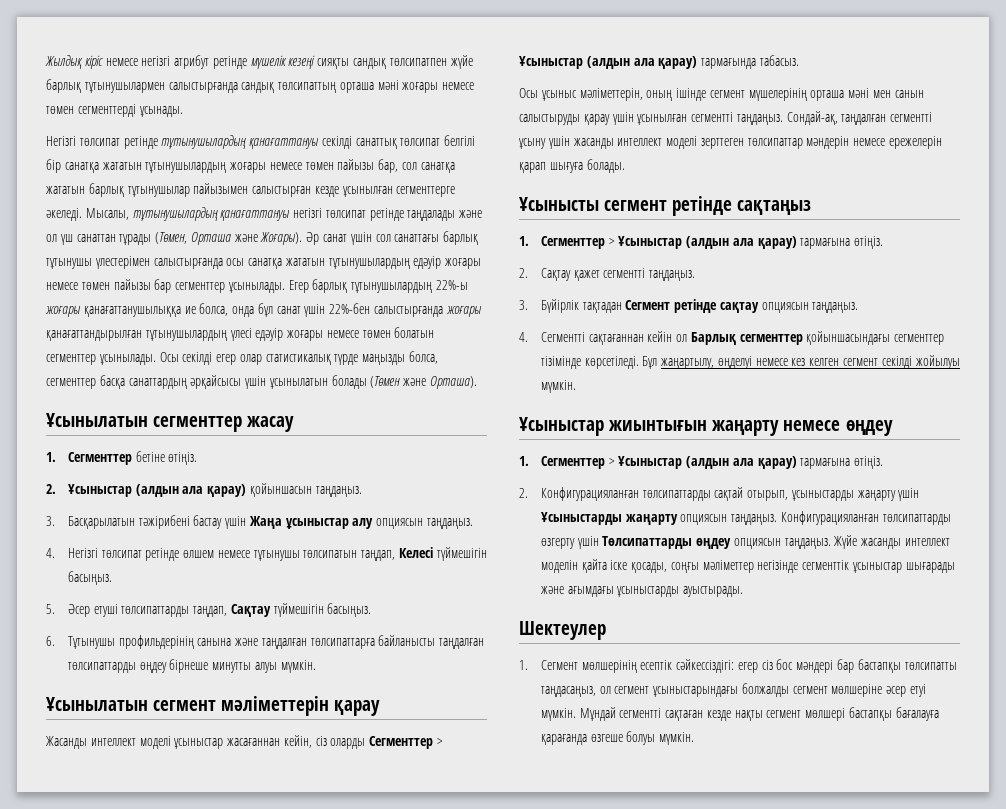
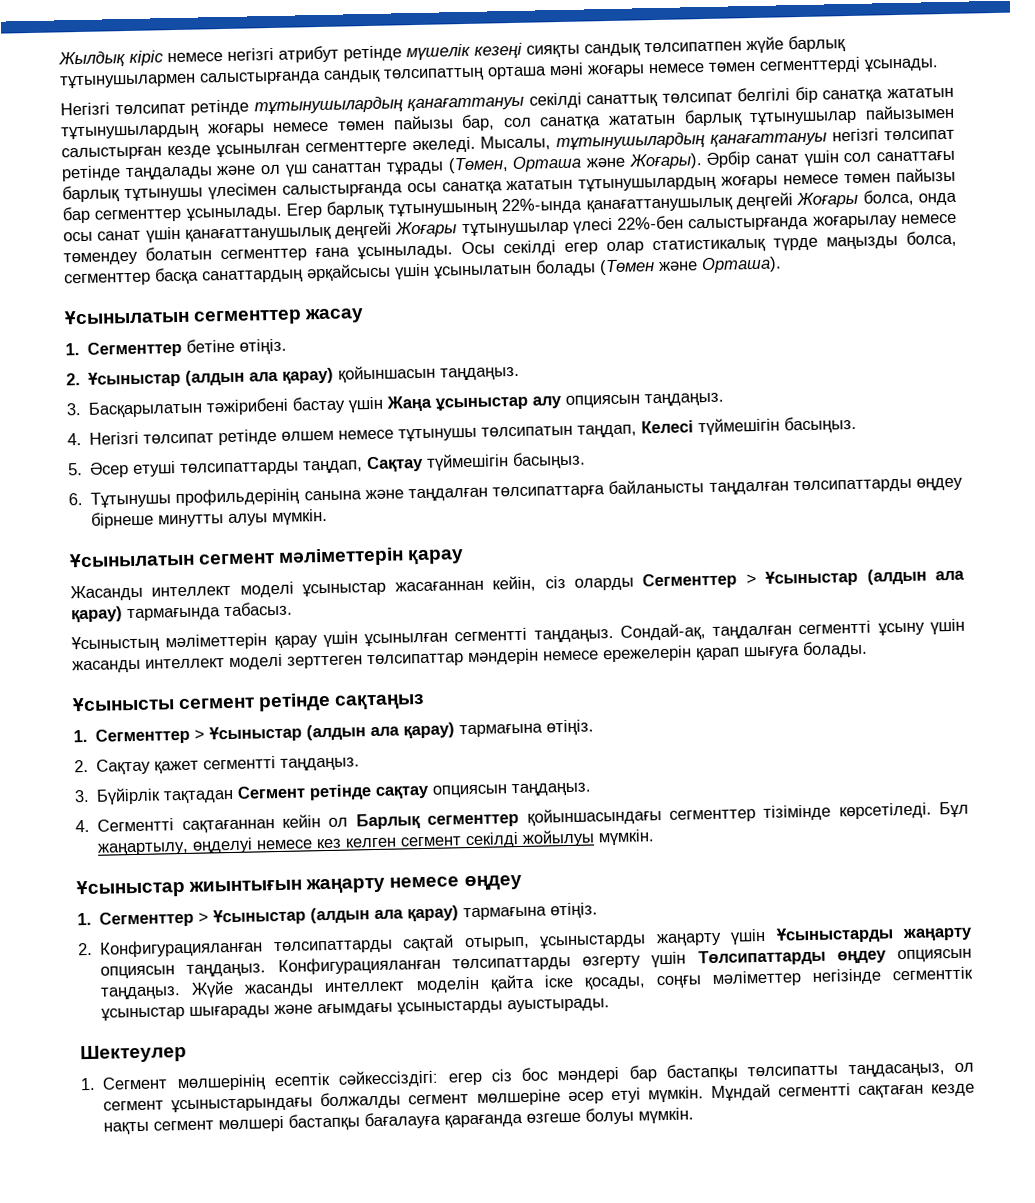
- Әр санат үшін сол санаттағы барлық тұтынушы үлестерімен салыстырғанда осы санатқа жататын тұтынушылардың едәуір жоғары немесе төмен пайызы бар сегменттер ұсынылады.
+ Әрбір санат үшін сол санаттағы барлық тұтынушы үлесімен салыстырғанда осы санатқа жататын тұтынушылардың жоғары немесе төмен пайызы бар сегменттер ұсынылады.
- Егер барлық тұтынушылардың 22%-ы жоғары қанағаттанушылыққа ие болса, онда бұл санат үшін 22%-бен салыстырғанда жоғары қанағаттандырылған тұтынушылардың үлесі едәуір жоғары немесе төмен болатын сегменттер ұсынылады.
+ Егер барлық тұтынушының 22%-ында қанағаттанушылық деңгейі Жоғары болса, онда осы санат үшін қанағаттанушылық деңгейі Жоғары тұтынушылар үлесі 22%-бен салыстырғанда жоғарылау немесе төмендеу болатын сегменттер ғана ұсынылады.
- Осы ұсыныс мәліметтерін, оның ішінде сегмент мүшелерінің орташа мәні мен санын салыстыруды қарау үшін ұсынылған сегментті таңдаңыз.
+ Ұсыныстың мәліметтерін қарау үшін ұсынылған сегментті таңдаңыз.

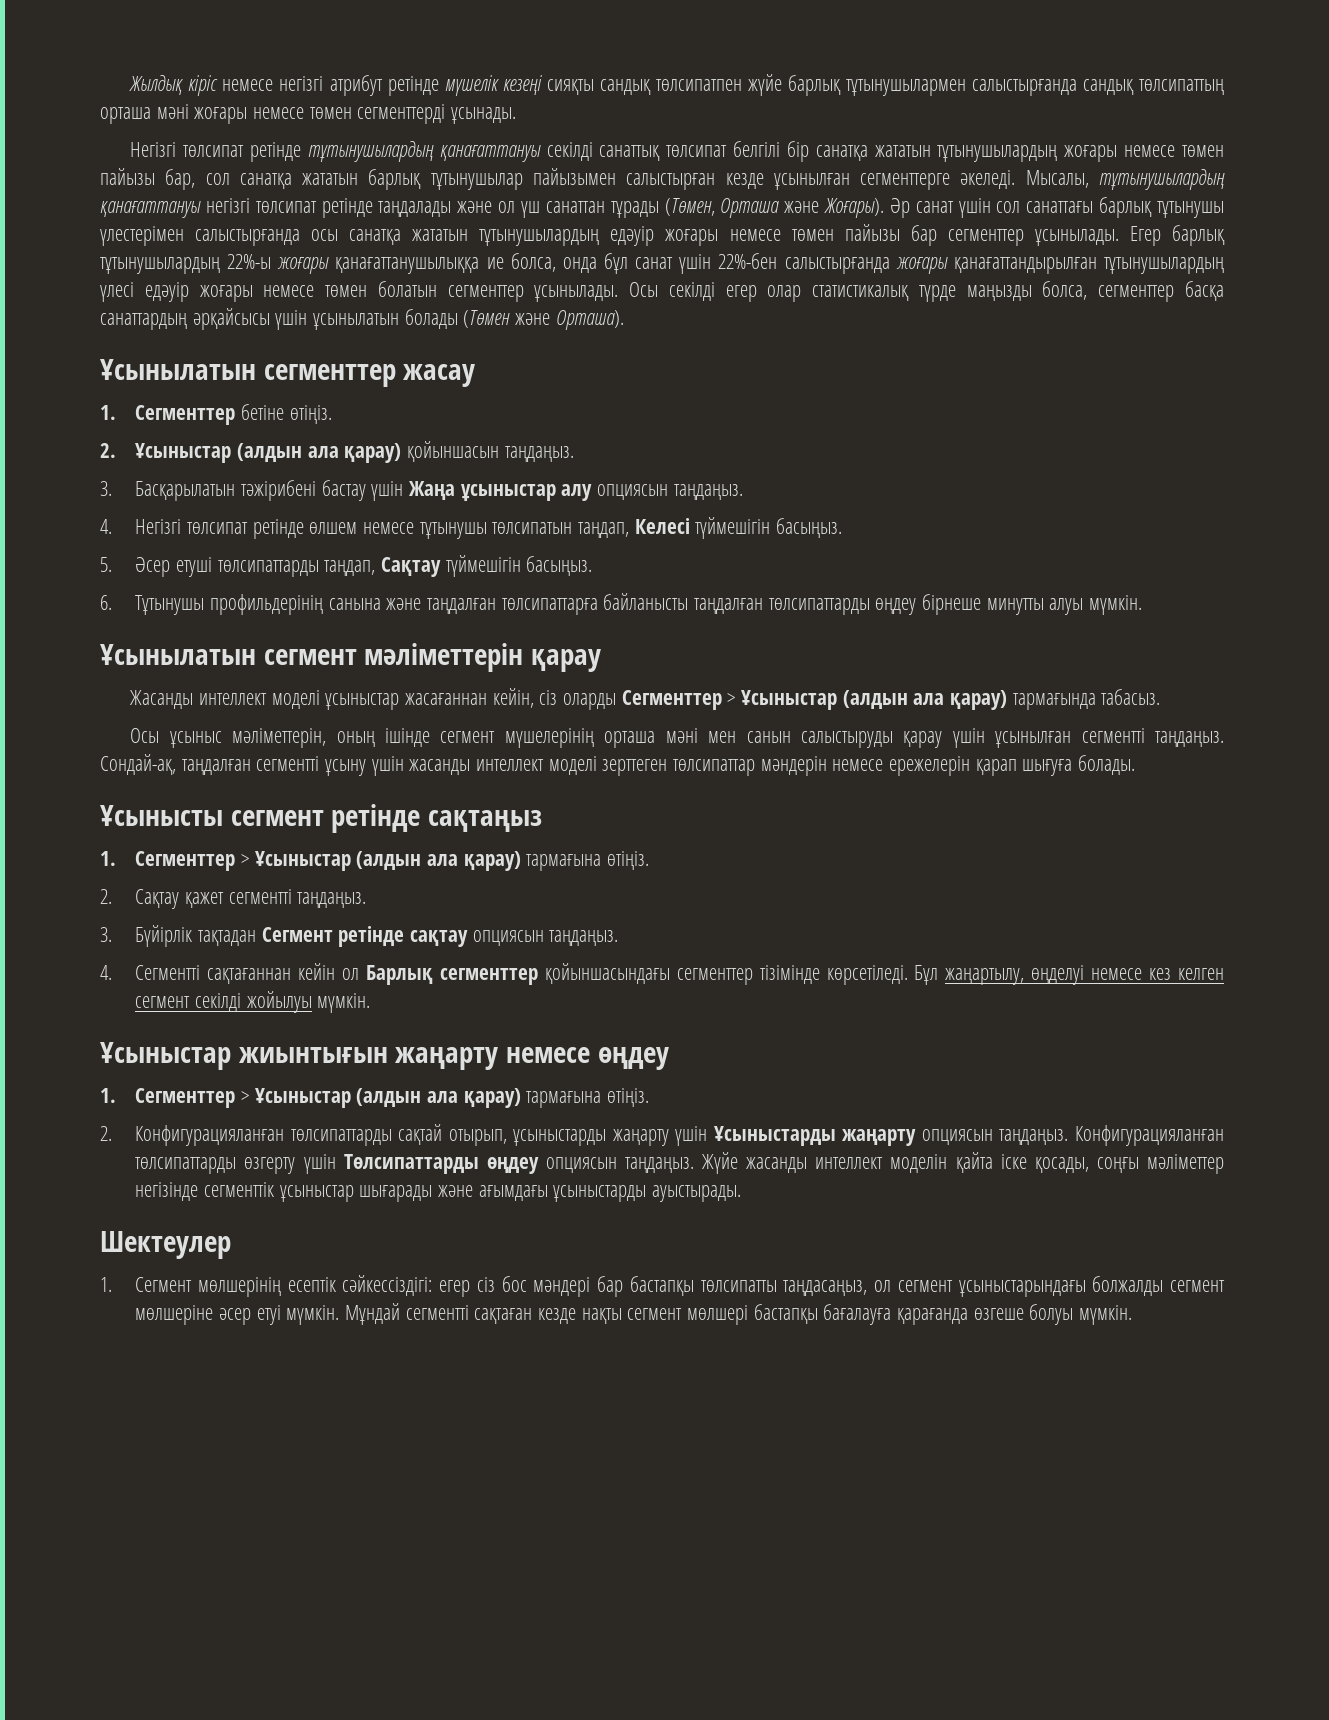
- Әрбір санат үшін сол санаттағы барлық тұтынушы үлесімен салыстырғанда осы санатқа жататын тұтынушылардың жоғары немесе төмен пайызы бар сегменттер ұсынылады.
+ Әр санат үшін сол санаттағы барлық тұтынушы үлестерімен салыстырғанда осы санатқа жататын тұтынушылардың едәуір жоғары немесе төмен пайызы бар сегменттер ұсынылады.
- Егер барлық тұтынушының 22%-ында қанағаттанушылық деңгейі Жоғары болса, онда осы санат үшін қанағаттанушылық деңгейі Жоғары тұтынушылар үлесі 22%-бен салыстырғанда жоғарылау немесе төмендеу болатын сегменттер ғана ұсынылады.
+ Егер барлық тұтынушылардың 22%-ы жоғары қанағаттанушылыққа ие болса, онда бұл санат үшін 22%-бен салыстырғанда жоғары қанағаттандырылған тұтынушылардың үлесі едәуір жоғары немесе төмен болатын сегменттер ұсынылады.
- Ұсыныстың мәліметтерін қарау үшін ұсынылған сегментті таңдаңыз.
+ Осы ұсыныс мәліметтерін, оның ішінде сегмент мүшелерінің орташа мәні мен санын салыстыруды қарау үшін ұсынылған сегментті таңдаңыз.

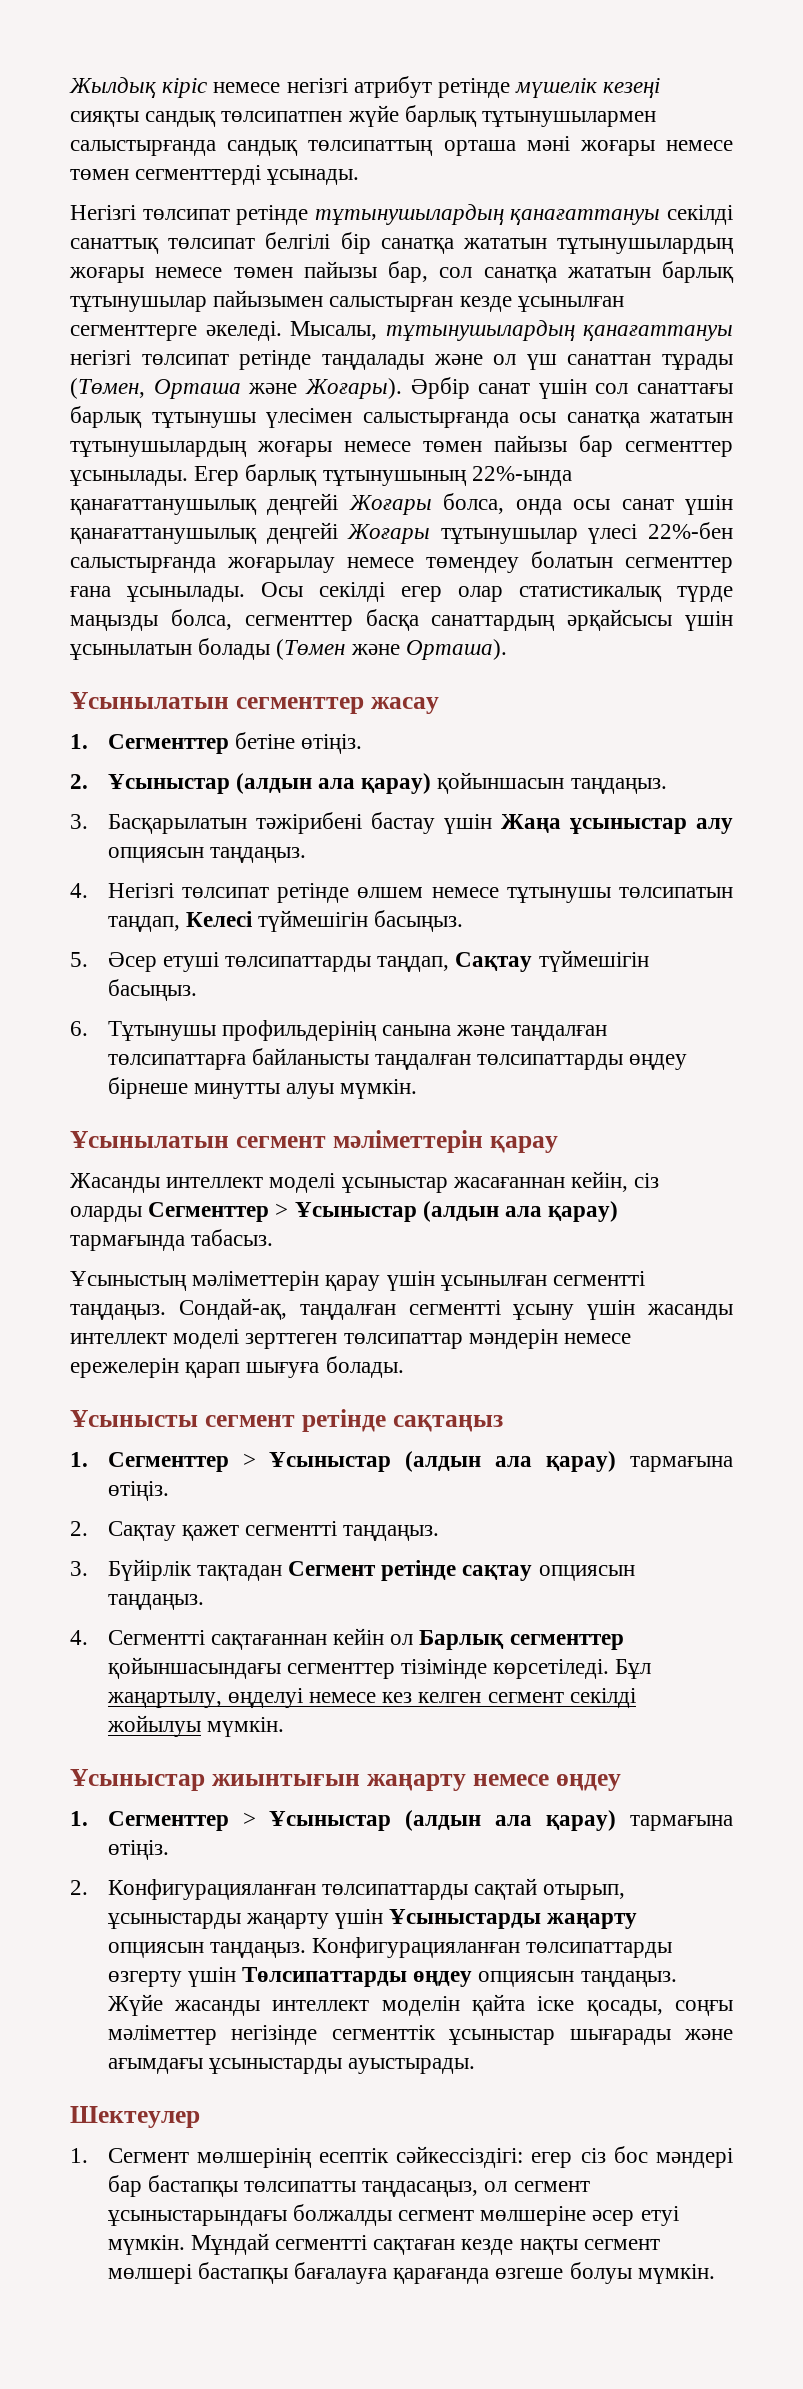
- Әр санат үшін сол санаттағы барлық тұтынушы үлестерімен салыстырғанда осы санатқа жататын тұтынушылардың едәуір жоғары немесе төмен пайызы бар сегменттер ұсынылады.
+ Әрбір санат үшін сол санаттағы барлық тұтынушы үлесімен салыстырғанда осы санатқа жататын тұтынушылардың жоғары немесе төмен пайызы бар сегменттер ұсынылады.
- Егер барлық тұтынушылардың 22%-ы жоғары қанағаттанушылыққа ие болса, онда бұл санат үшін 22%-бен салыстырғанда жоғары қанағаттандырылған тұтынушылардың үлесі едәуір жоғары немесе төмен болатын сегменттер ұсынылады.
+ Егер барлық тұтынушының 22%-ында қанағаттанушылық деңгейі Жоғары болса, онда осы санат үшін қанағаттанушылық деңгейі Жоғары тұтынушылар үлесі 22%-бен салыстырғанда жоғарылау немесе төмендеу болатын сегменттер ғана ұсынылады.
- Осы ұсыныс мәліметтерін, оның ішінде сегмент мүшелерінің орташа мәні мен санын салыстыруды қарау үшін ұсынылған сегментті таңдаңыз.
+ Ұсыныстың мәліметтерін қарау үшін ұсынылған сегментті таңдаңыз.

